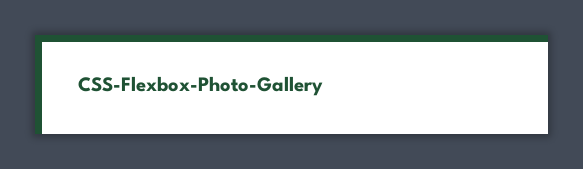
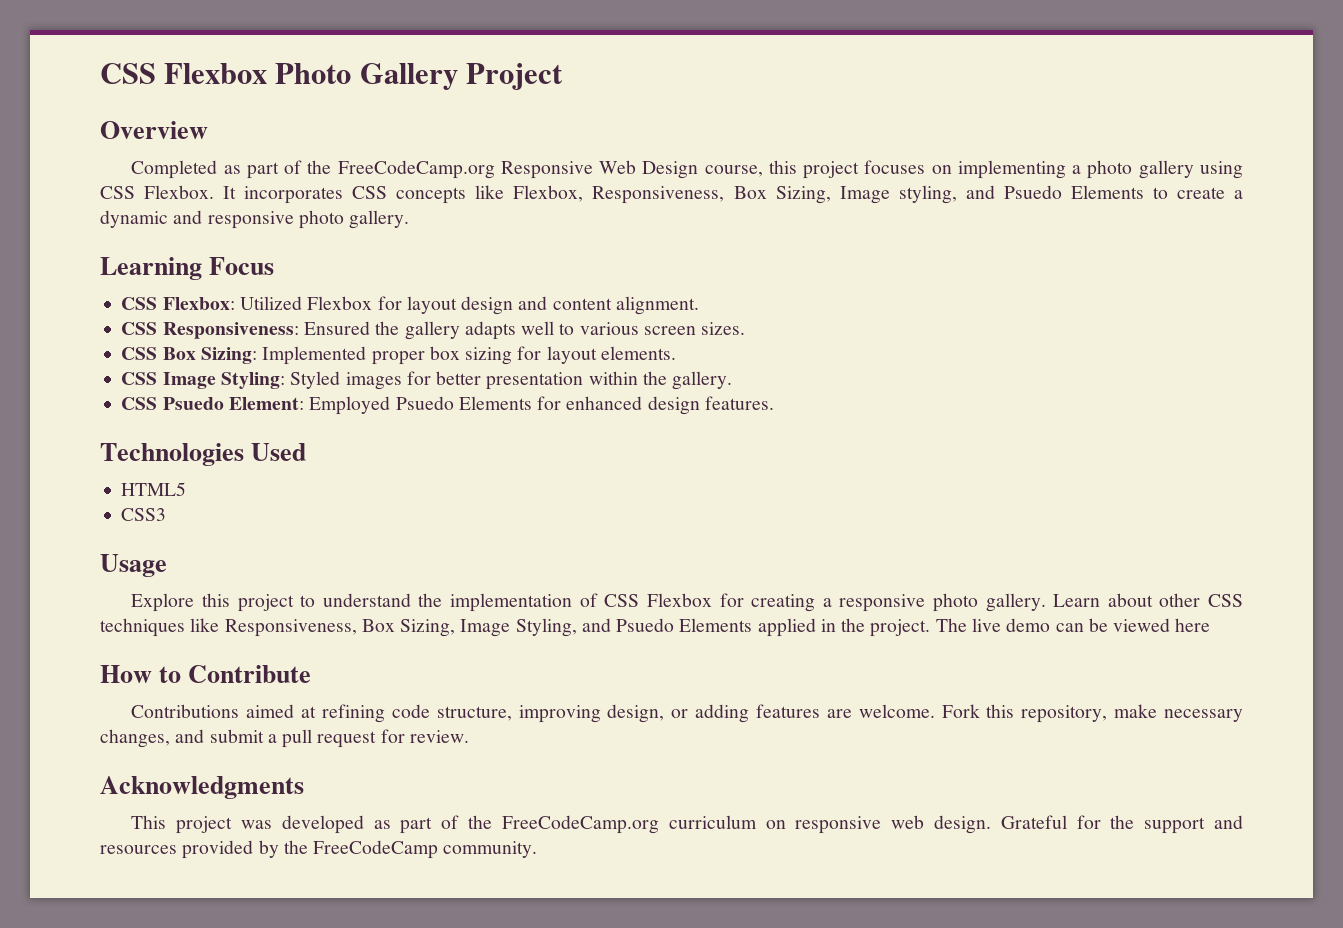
- CSS-Flexbox-Photo-Gallery
+ CSS Flexbox Photo Gallery Project
+ Overview
+ Completed as part of the FreeCodeCamp.org Responsive Web Design course, this project focuses on implementing a photo gallery using CSS Flexbox. It incorporates CSS concepts like Flexbox, Responsiveness, Box Sizing, Image styling, and Psuedo Elements to create a dynamic and responsive photo gallery.
+ Learning Focus
+ CSS Flexbox: Utilized Flexbox for layout design and content alignment.
+ CSS Responsiveness: Ensured the gallery adapts well to various screen sizes.
+ CSS Box Sizing: Implemented proper box sizing for layout elements.
+ CSS Image Styling: Styled images for better presentation within the gallery.
+ CSS Psuedo Element: Employed Psuedo Elements for enhanced design features.
+ Technologies Used
+ HTML5
+ CSS3
+ Usage
+ Explore this project to understand the implementation of CSS Flexbox for creating a responsive photo gallery. Learn about other CSS techniques like Responsiveness, Box Sizing, Image Styling, and Psuedo Elements applied in the project. The live demo can be viewed here
+ How to Contribute
+ Contributions aimed at refining code structure, improving design, or adding features are welcome. Fork this repository, make necessary changes, and submit a pull request for review.
+ Acknowledgments
+ This project was developed as part of the FreeCodeCamp.org curriculum on responsive web design. Grateful for the support and resources provided by the FreeCodeCamp community.

